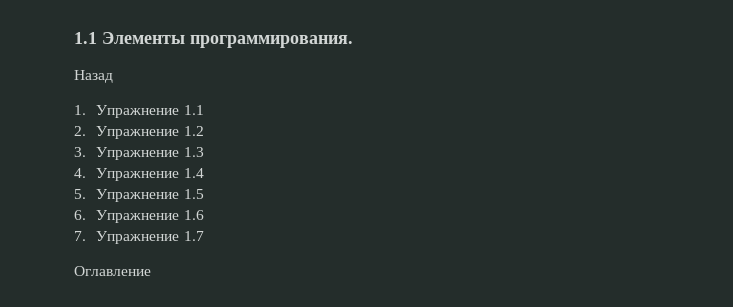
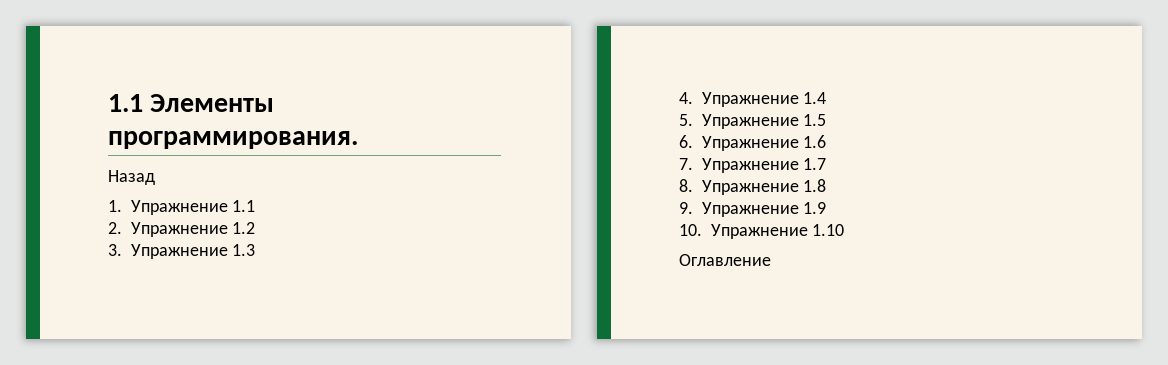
+ 8. Упражнение 1.8
+ 9. Упражнение 1.9
+ 10. Упражнение 1.10

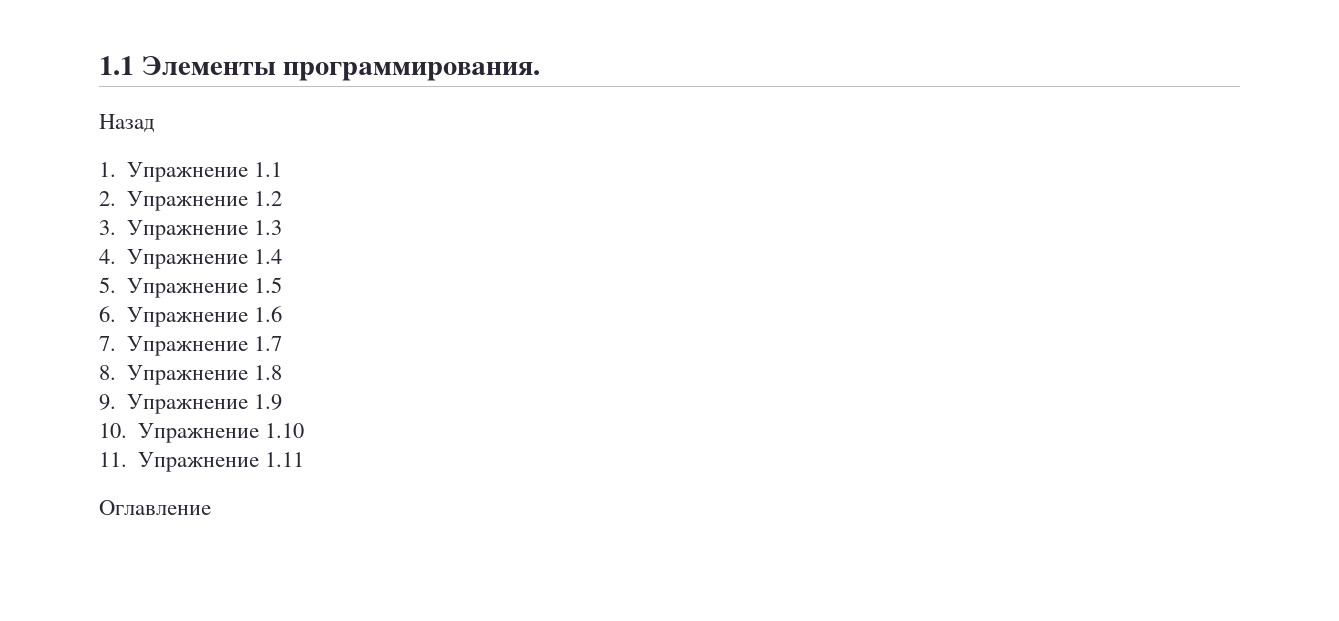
+ 11. Упражнение 1.11

